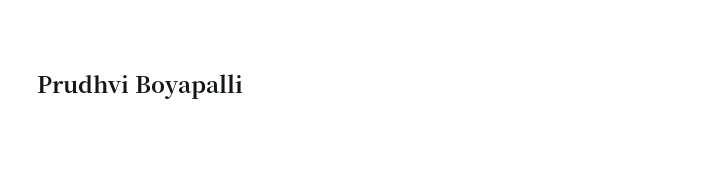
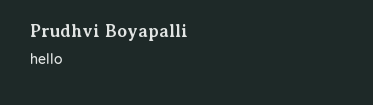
+ hello

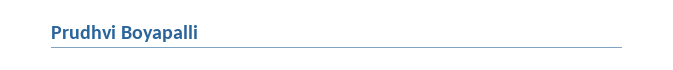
- hello

